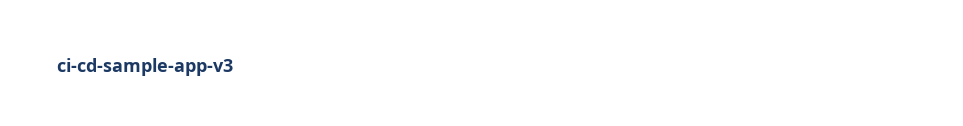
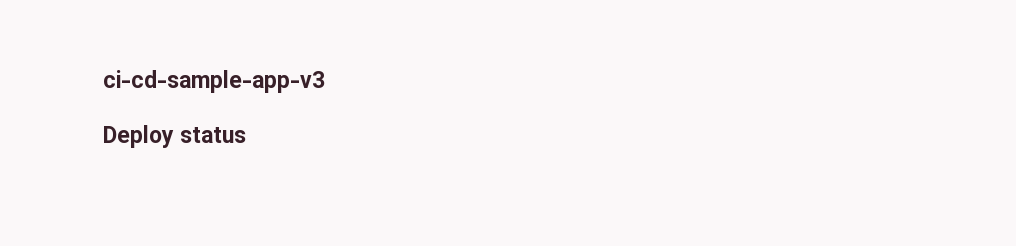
+ Deploy status

